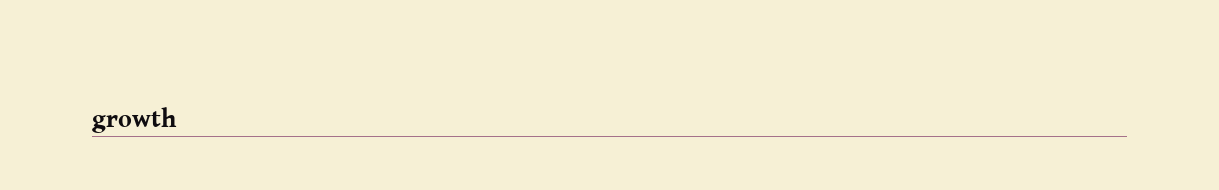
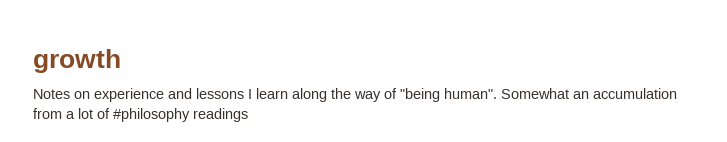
+ Notes on experience and lessons I learn along the way of "being human". Somewhat an accumulation from a lot of #philosophy readings

